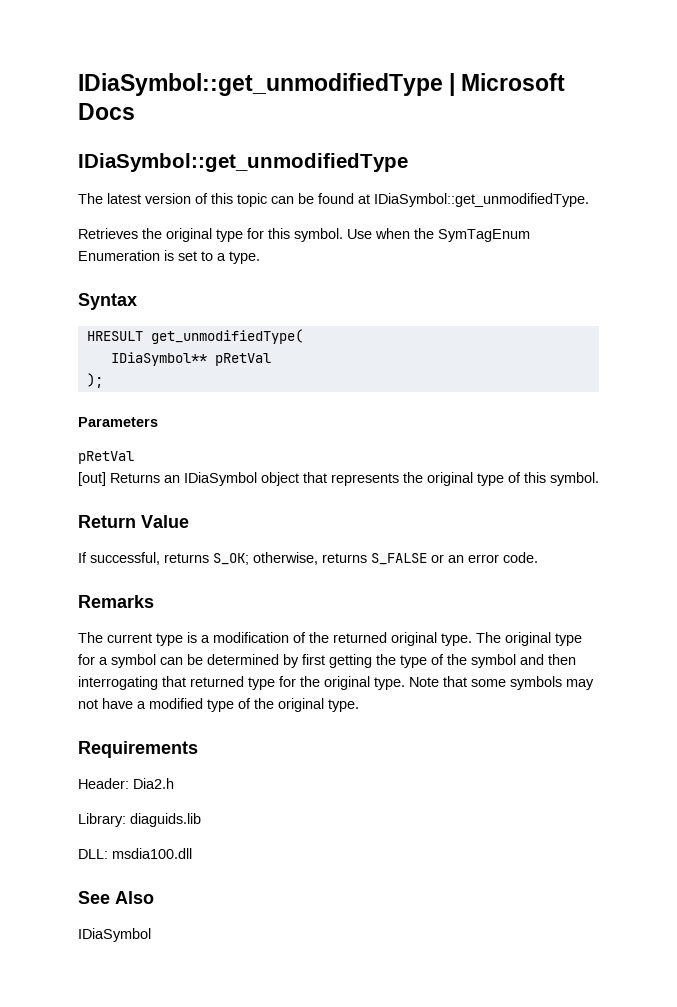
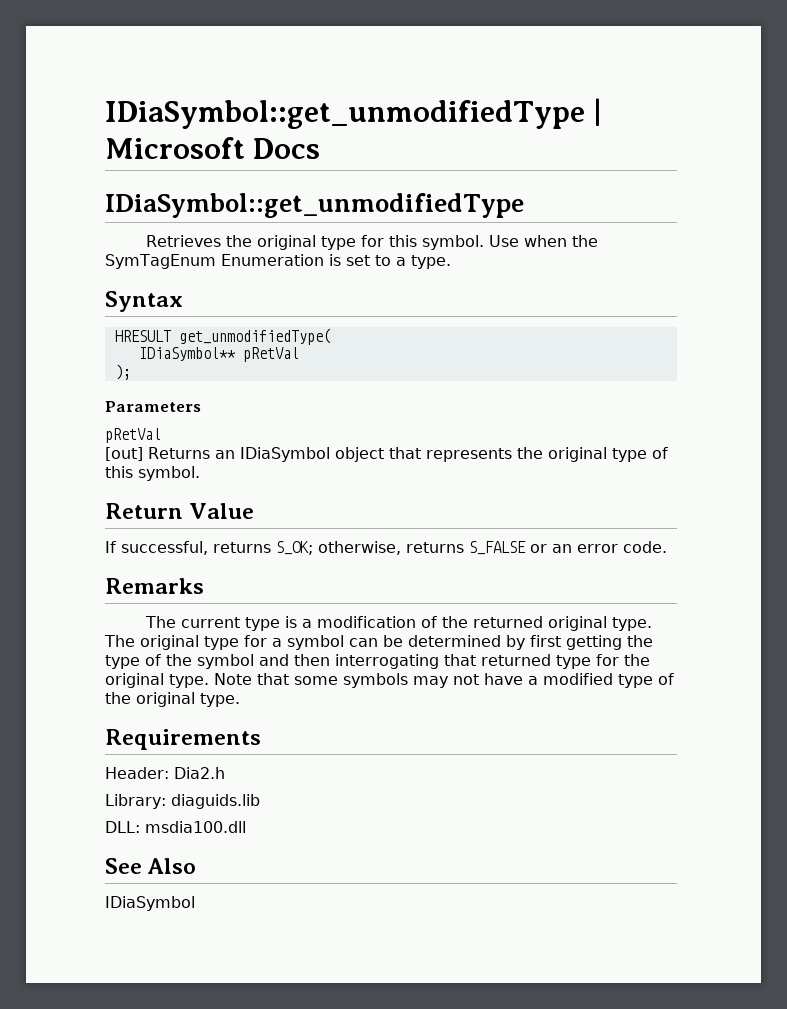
- The latest version of this topic can be found at IDiaSymbol::get_unmodifiedType.

